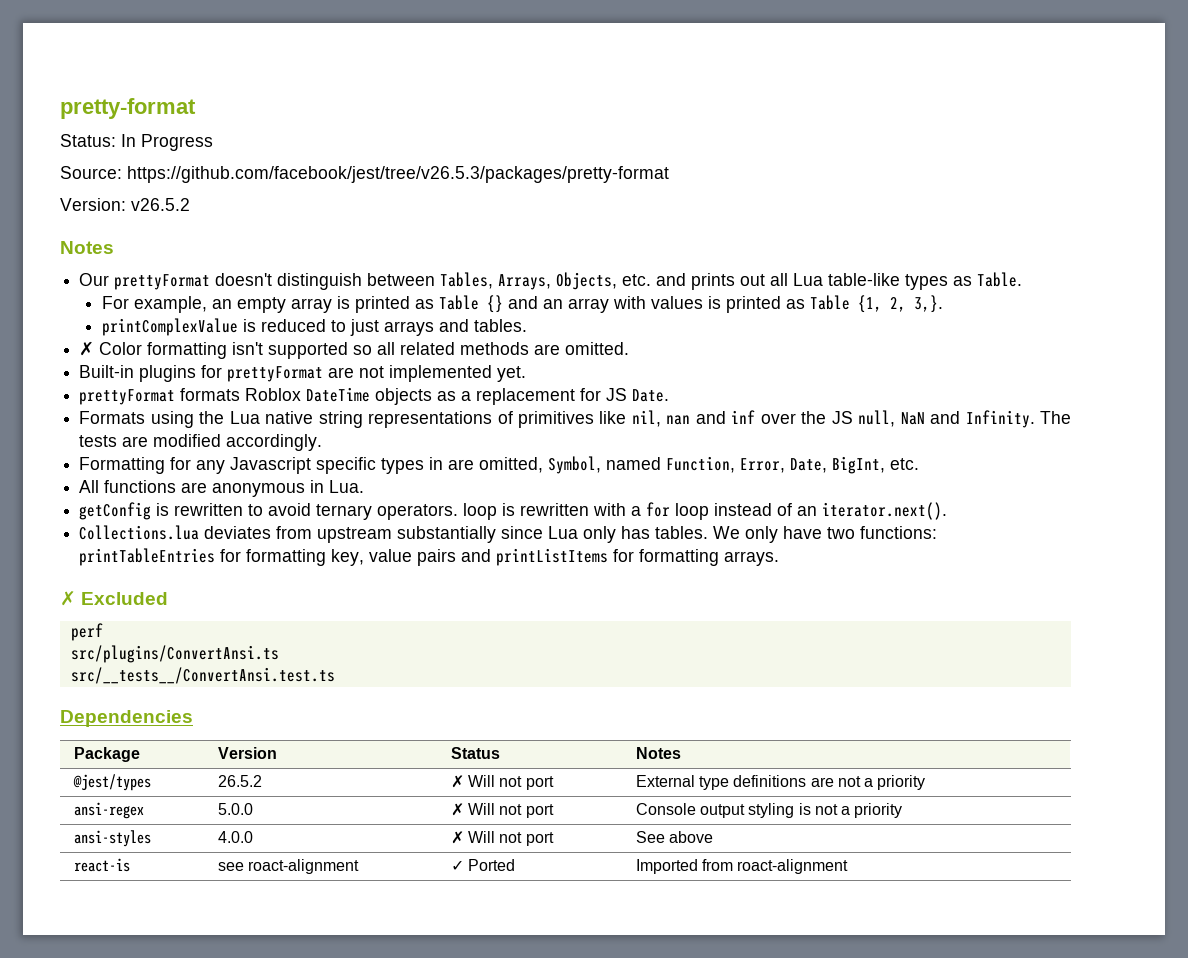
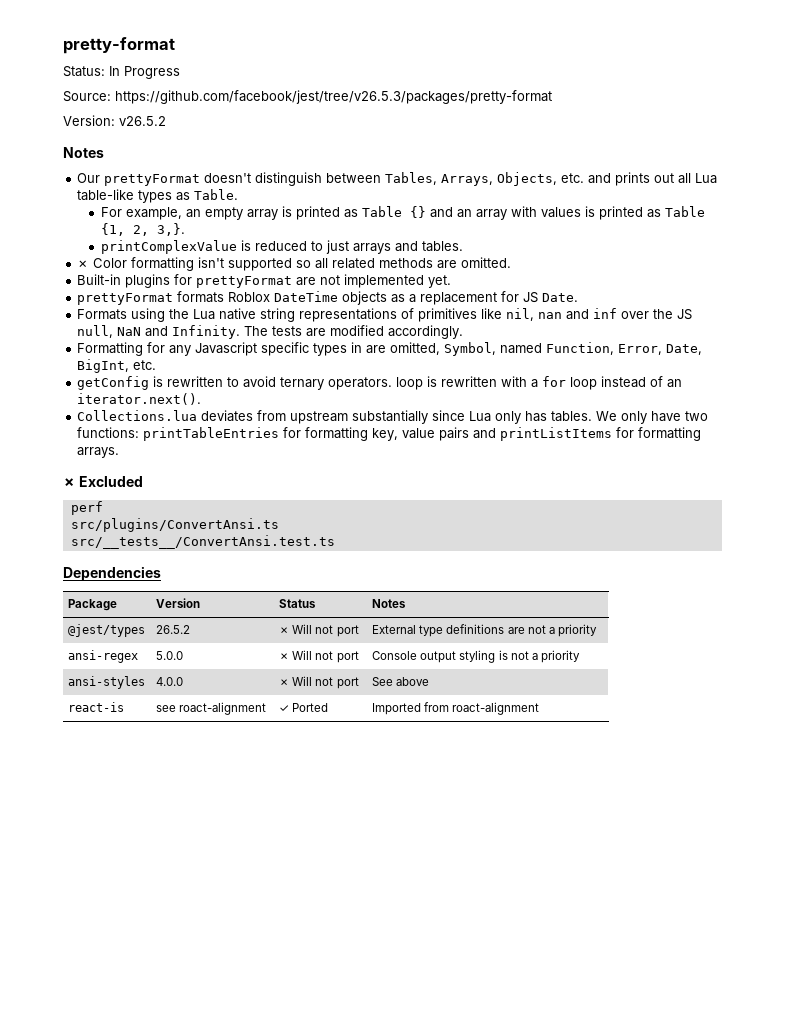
- All functions are anonymous in Lua.

